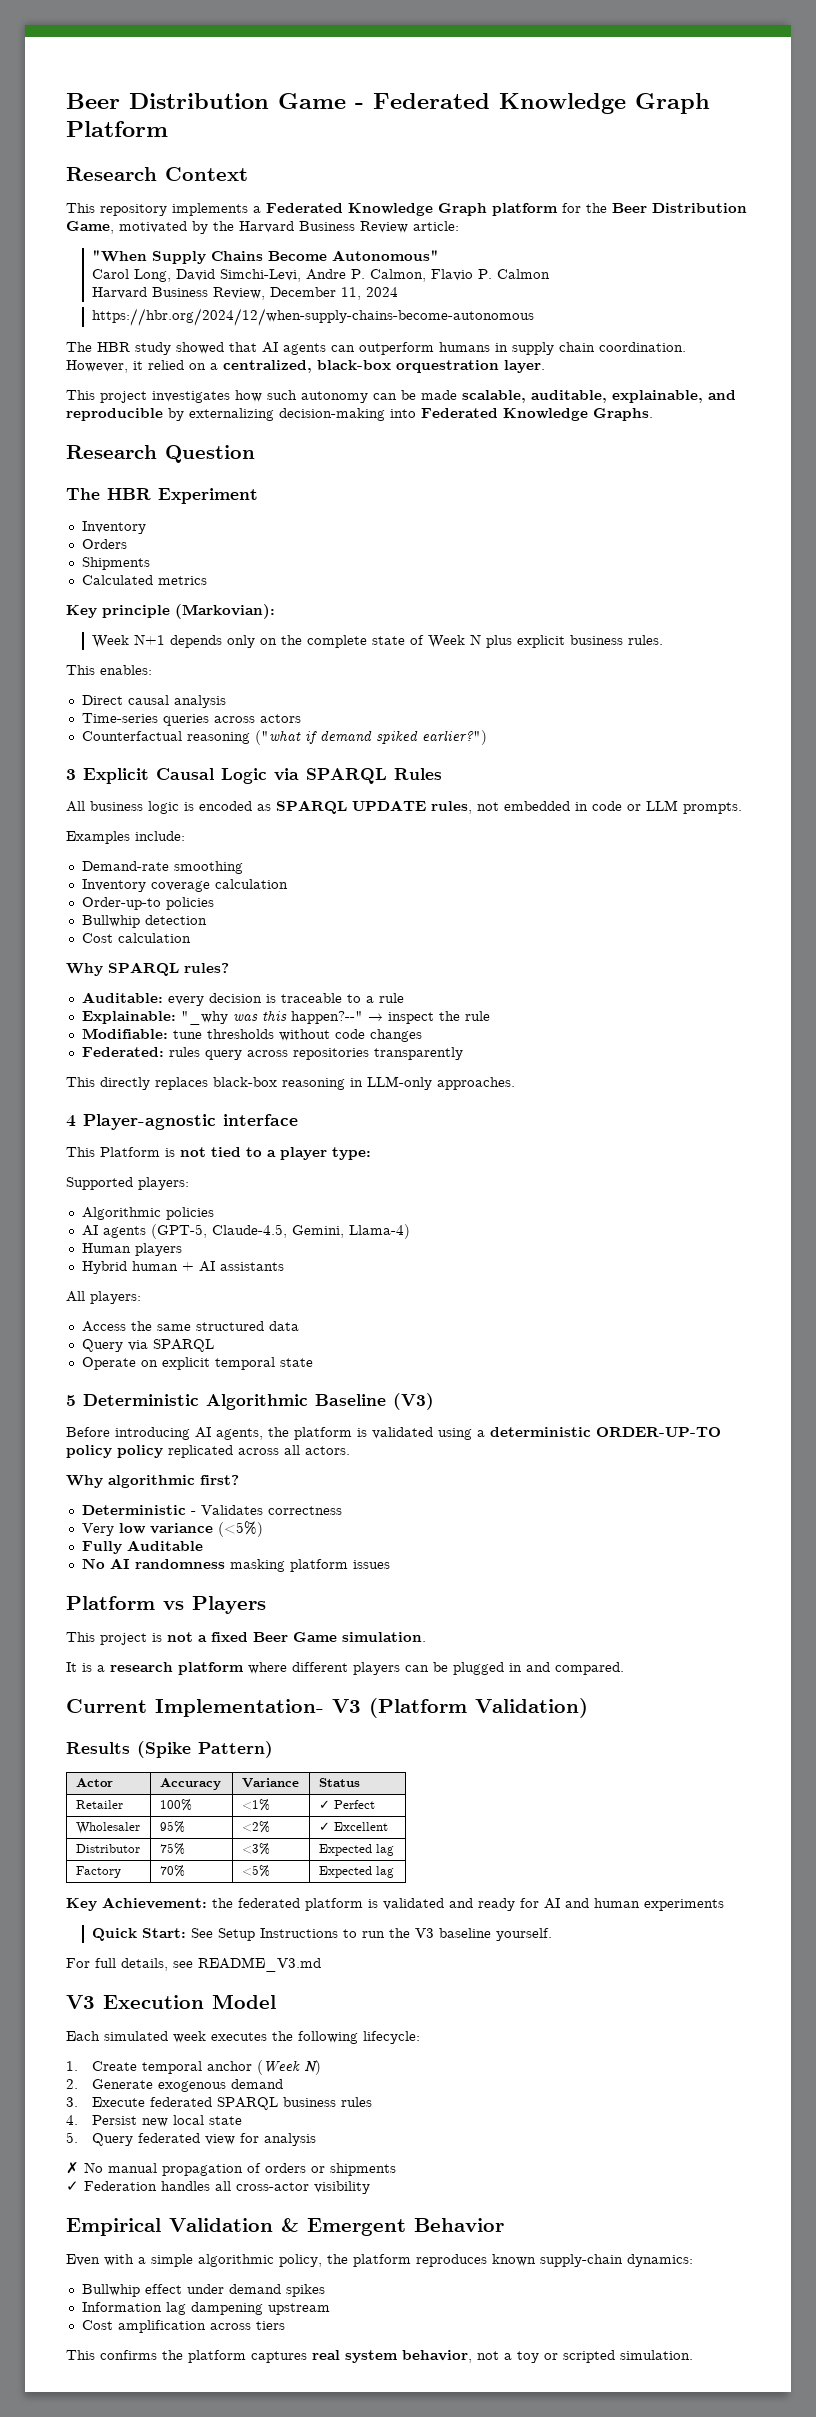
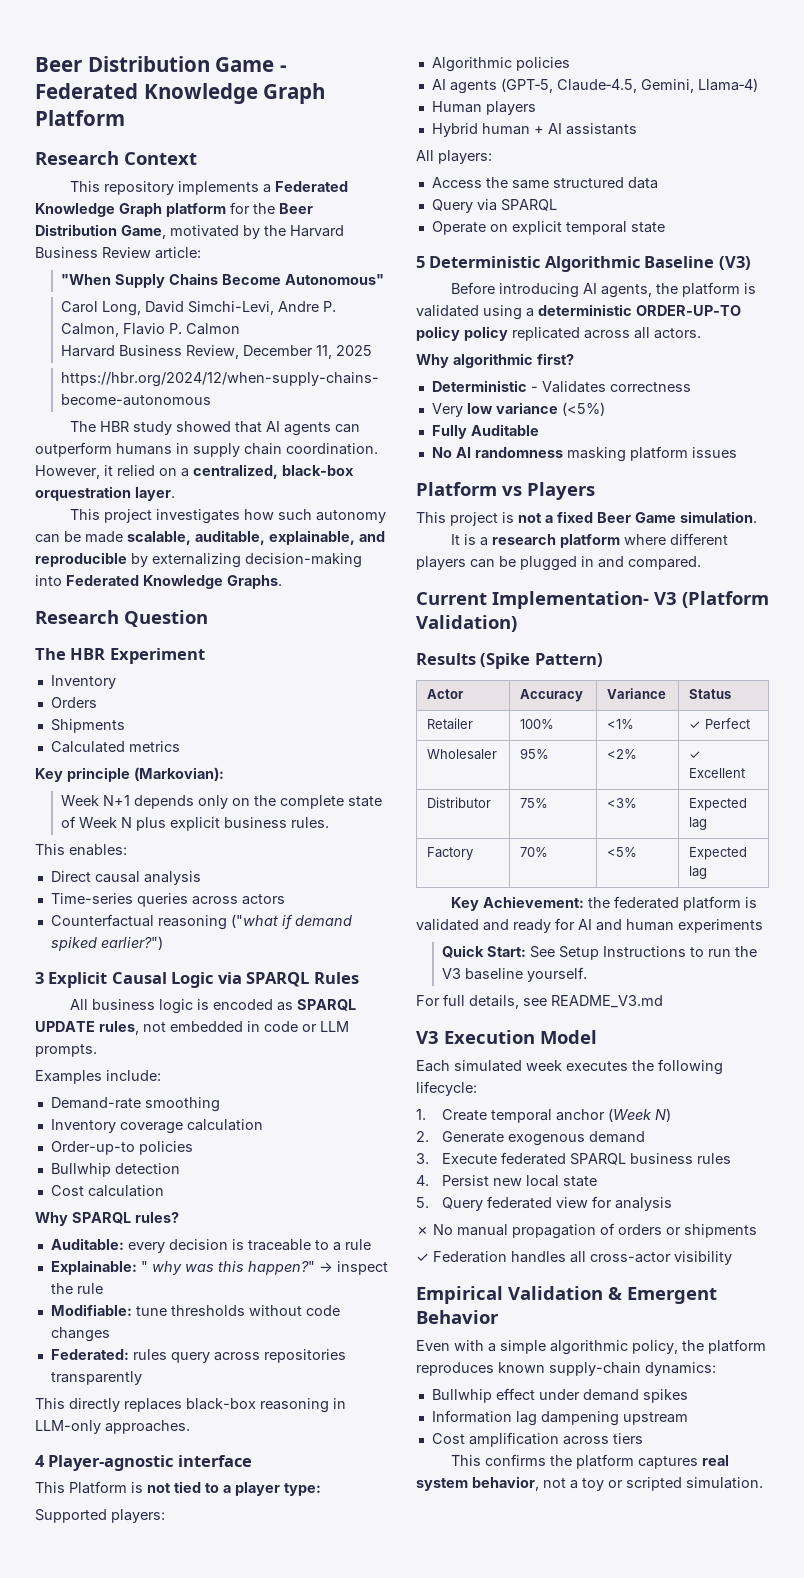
- Harvard Business Review, December 11, 2024
+ Harvard Business Review, December 11, 2025
- Explainable: "_why was this happen?--" → inspect the rule
+ Explainable: " why was this happen?" → inspect the rule

